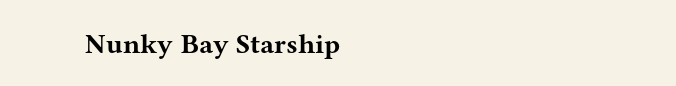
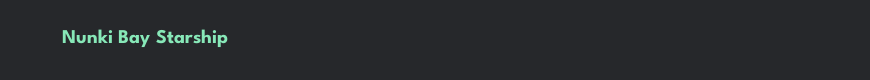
- Nunky Bay Starship
+ Nunki Bay Starship

